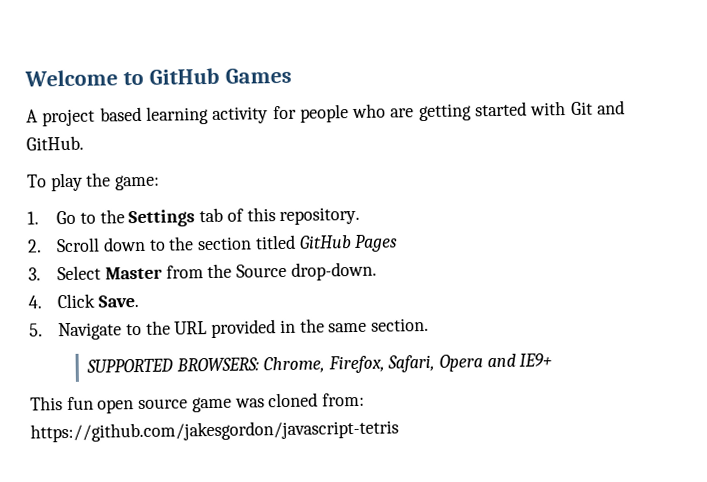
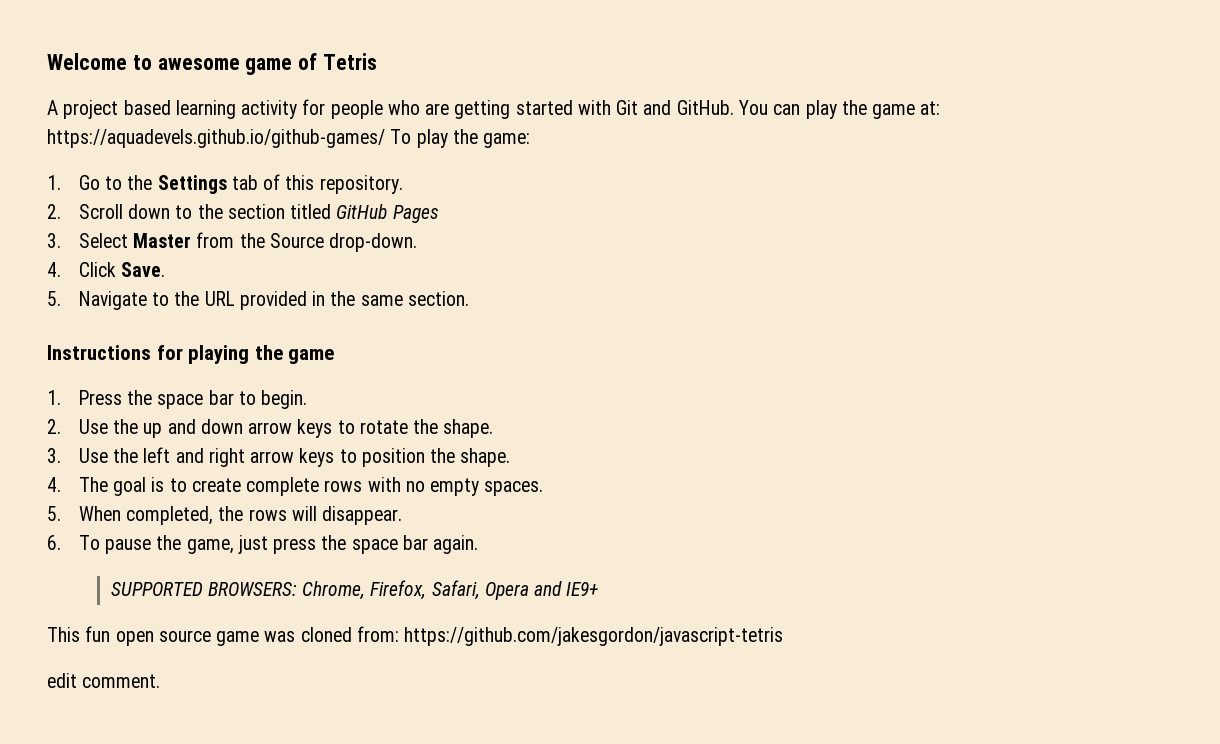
- Welcome to GitHub Games
+ Welcome to awesome game of Tetris
- A project based learning activity for people who are getting started with Git and GitHub.
- To play the game:
+ A project based learning activity for people who are getting started with Git and GitHub. You can play the game at: https://aquadevels.github.io/github-games/ To play the game:
+ Instructions for playing the game
+ 1. Press the space bar to begin.
+ 2. Use the up and down arrow keys to rotate the shape.
+ 3. Use the left and right arrow keys to position the shape.
+ 4. The goal is to create complete rows with no empty spaces.
+ 5. When completed, the rows will disappear.
+ 6. To pause the game, just press the space bar again.
+ edit comment.

